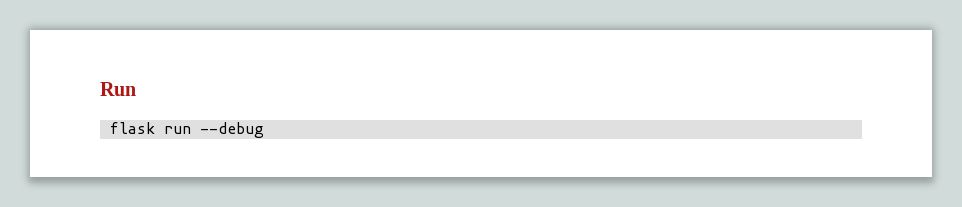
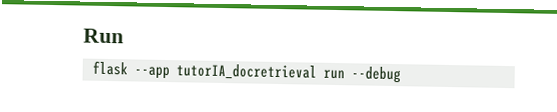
- flask run --debug
+ flask --app tutorIA_docretrieval run --debug

